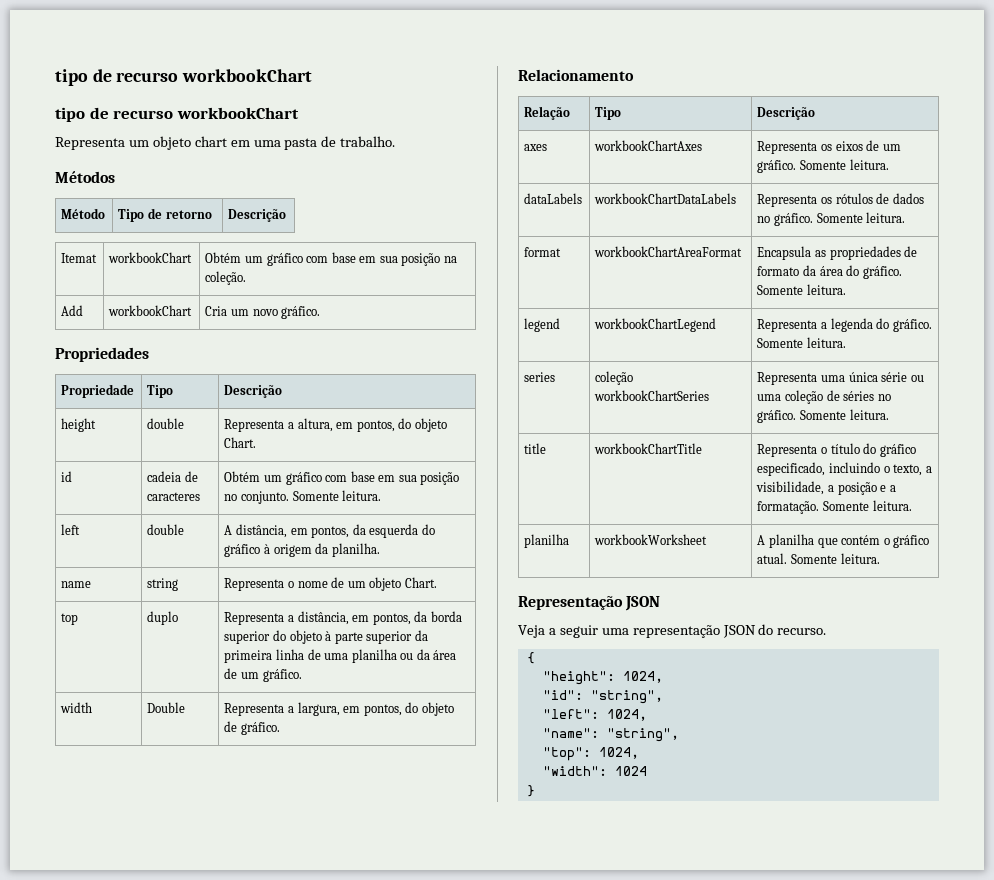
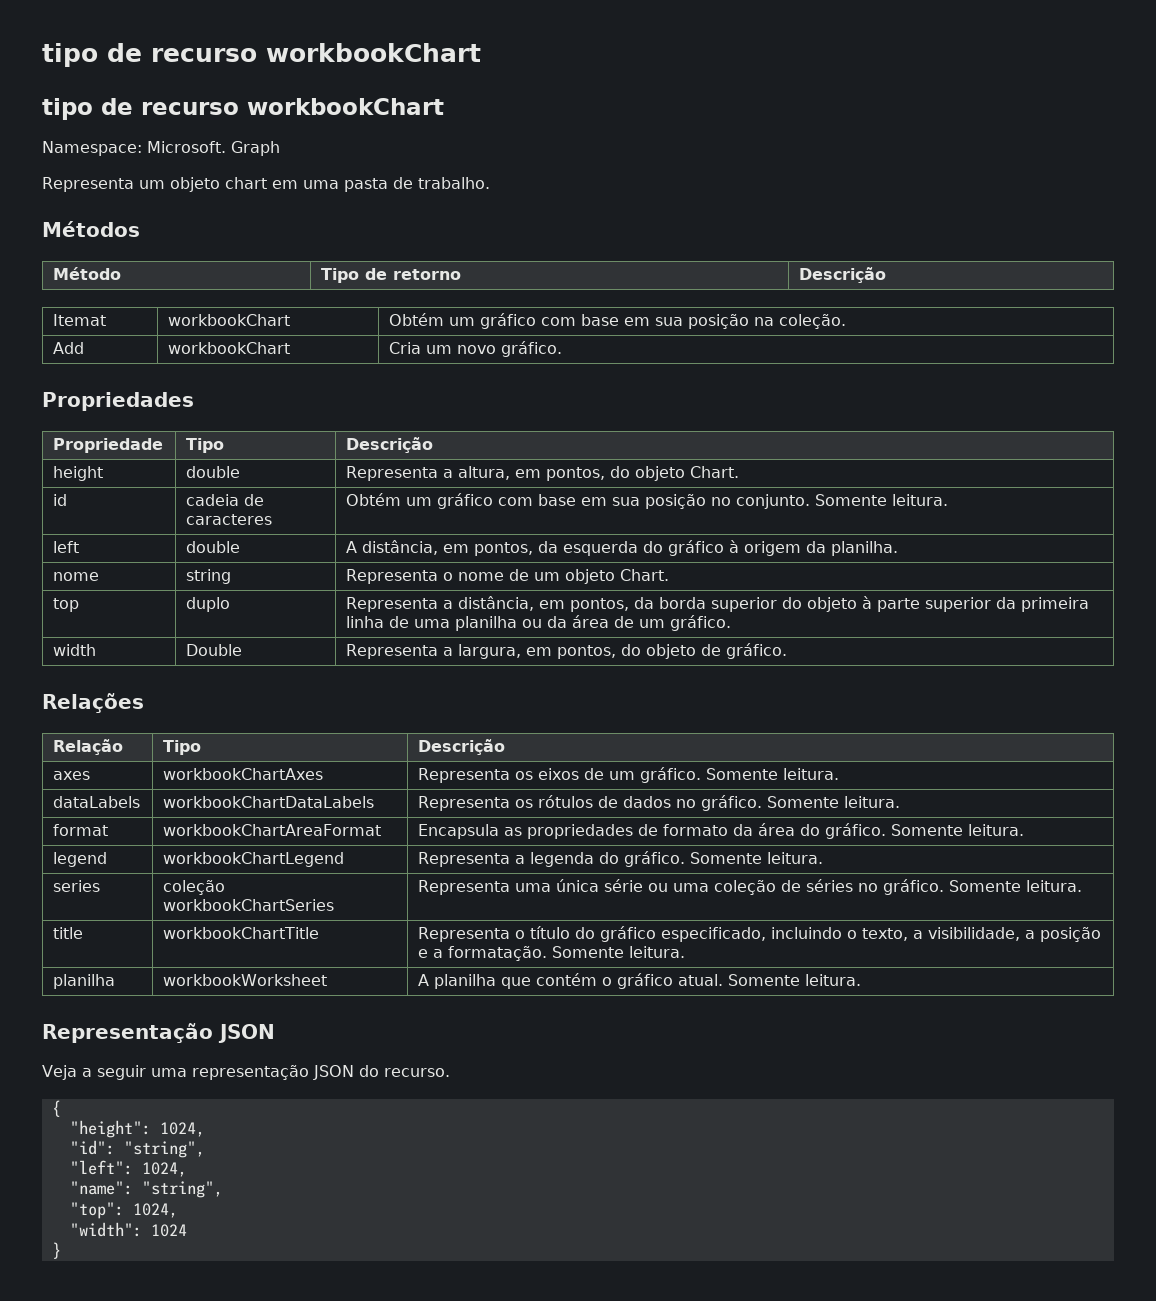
+ Namespace: Microsoft. Graph
- name | string | Representa o nome de um objeto Chart.
+ nome | string | Representa o nome de um objeto Chart.
- Relacionamento
+ Relações

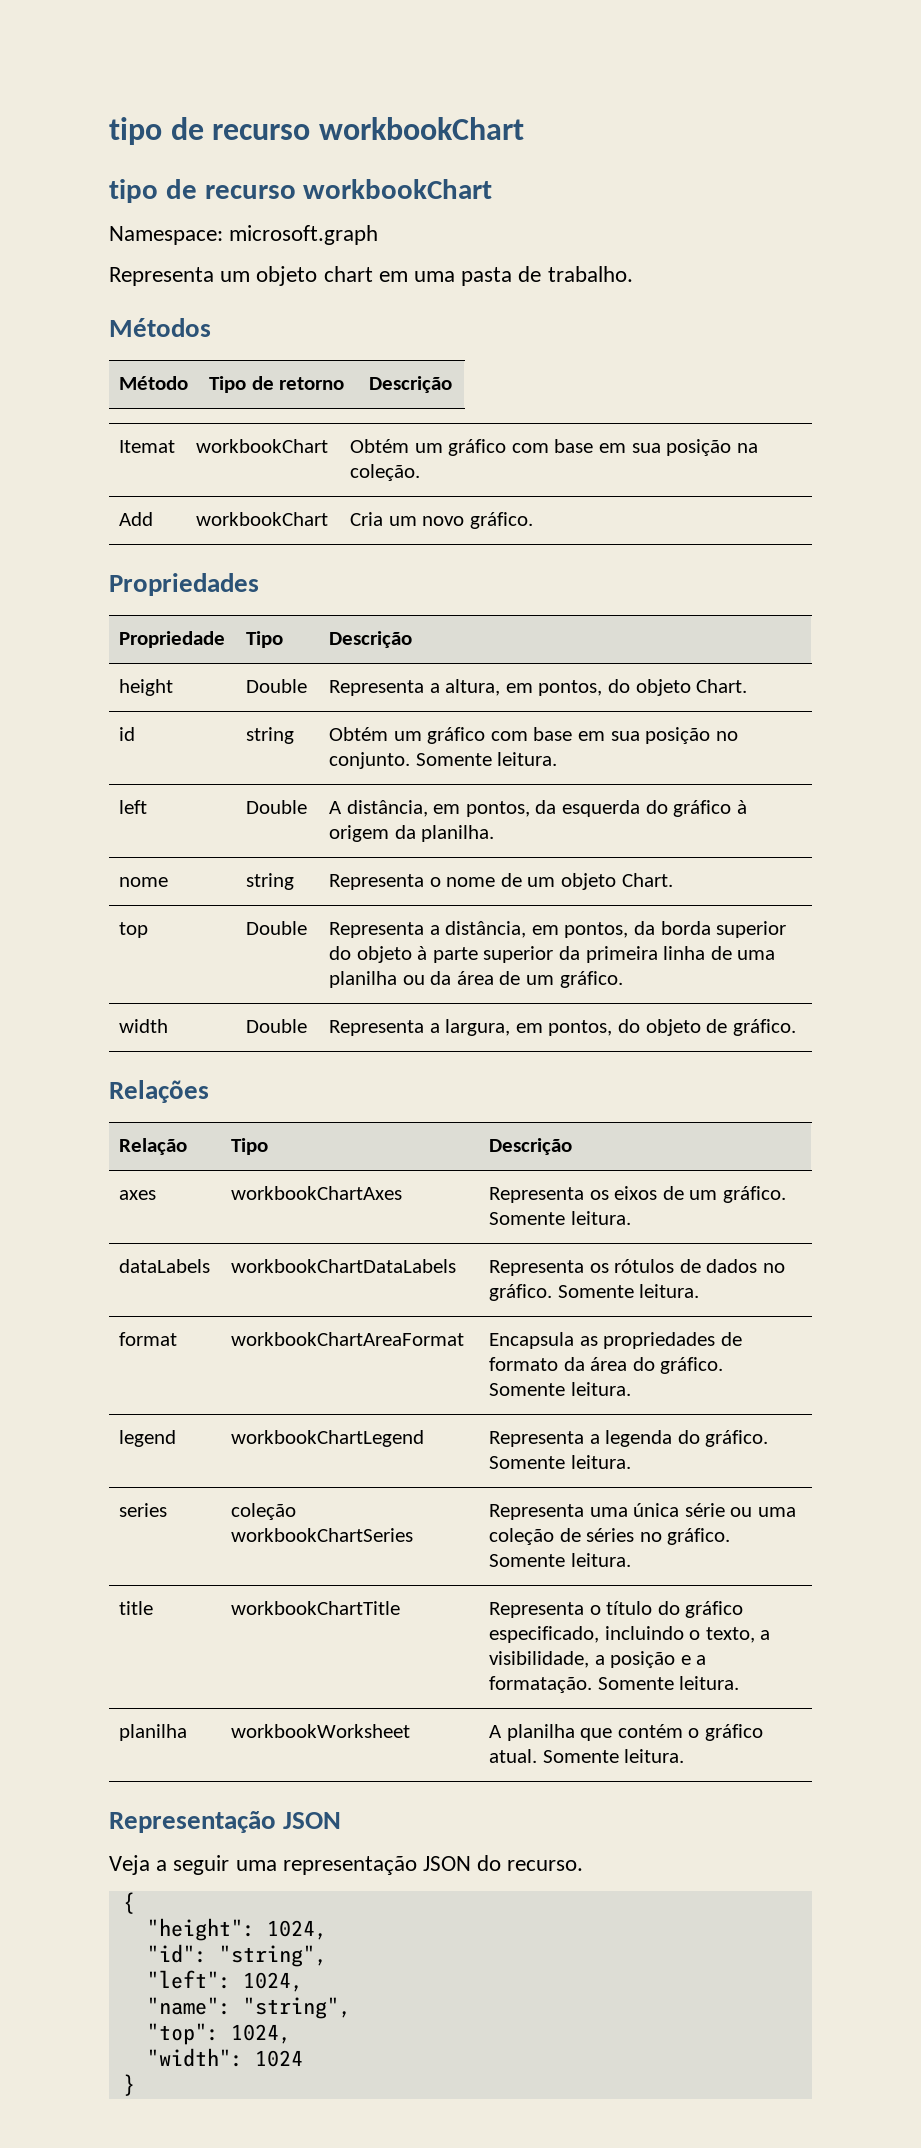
- Namespace: Microsoft. Graph
+ Namespace: microsoft.graph
- height | double | Representa a altura, em pontos, do objeto Chart.
+ height | Double | Representa a altura, em pontos, do objeto Chart.
- id | cadeia de caracteres | Obtém um gráfico com base em sua posição no conjunto. Somente leitura.
+ id | string | Obtém um gráfico com base em sua posição no conjunto. Somente leitura.
- left | double | A distância, em pontos, da esquerda do gráfico à origem da planilha.
+ left | Double | A distância, em pontos, da esquerda do gráfico à origem da planilha.
- top | duplo | Representa a distância, em pontos, da borda superior do objeto à parte superior da primeira linha de uma planilha ou da área de um gráfico.
+ top | Double | Representa a distância, em pontos, da borda superior do objeto à parte superior da primeira linha de uma planilha ou da área de um gráfico.

